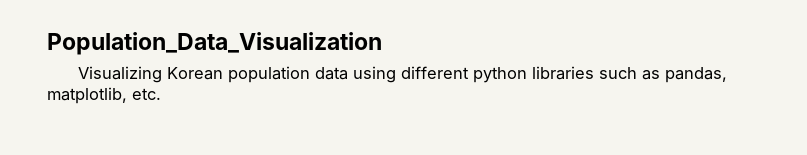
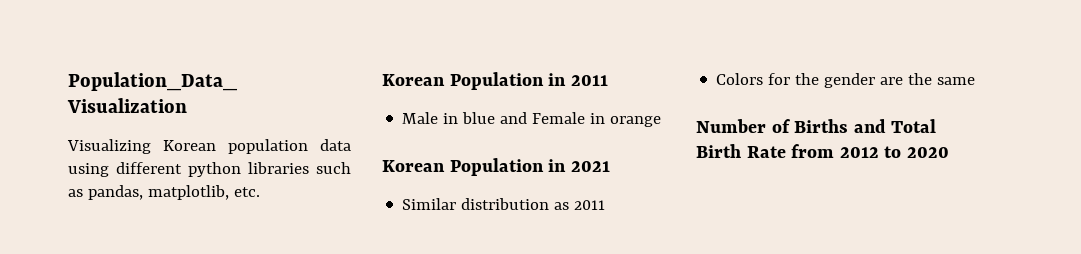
+ Korean Population in 2011
+ Male in blue and Female in orange
+ Korean Population in 2021
+ Similar distribution as 2011
+ Colors for the gender are the same
+ Number of Births and Total Birth Rate from 2012 to 2020

